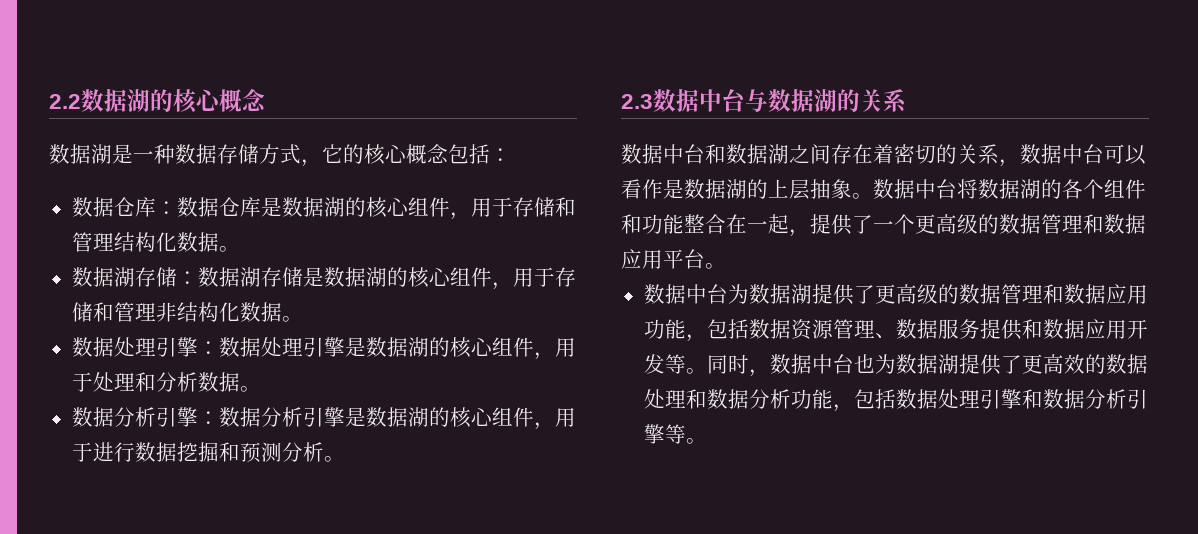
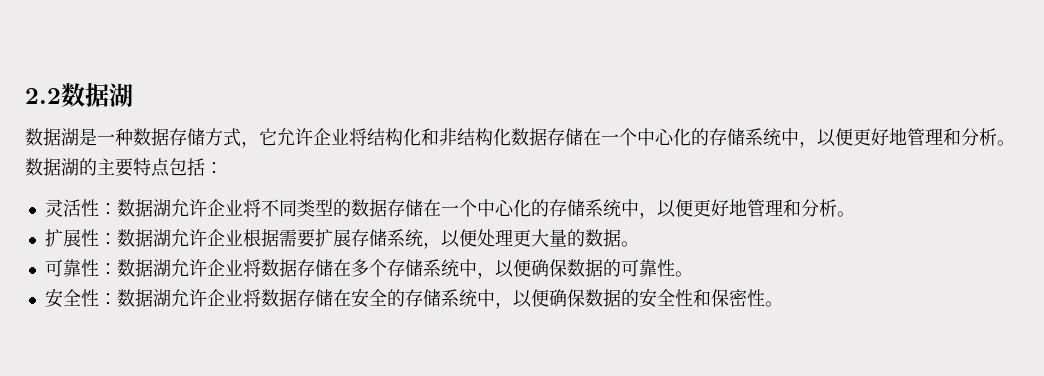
- 2.2数据湖的核心概念
+ 2.2数据湖
- 数据湖是一种数据存储方式，它的核心概念包括：
- 数据仓库：数据仓库是数据湖的核心组件，用于存储和管理结构化数据。
- 数据湖存储：数据湖存储是数据湖的核心组件，用于存储和管理非结构化数据。
- 数据处理引擎：数据处理引擎是数据湖的核心组件，用于处理和分析数据。
- 数据分析引擎：数据分析引擎是数据湖的核心组件，用于进行数据挖掘和预测分析。
- 2.3数据中台与数据湖的关系
- 数据中台和数据湖之间存在着密切的关系，数据中台可以看作是数据湖的上层抽象。数据中台将数据湖的各个组件和功能整合在一起，提供了一个更高级的数据管理和数据应用平台。
- 数据中台为数据湖提供了更高级的数据管理和数据应用功能，包括数据资源管理、数据服务提供和数据应用开发等。同时，数据中台也为数据湖提供了更高效的数据处理和数据分析功能，包括数据处理引擎和数据分析引擎等。
+ 数据湖是一种数据存储方式，它允许企业将结构化和非结构化数据存储在一个中心化的存储系统中，以便更好地管理和分析。数据湖的主要特点包括：
+ 灵活性：数据湖允许企业将不同类型的数据存储在一个中心化的存储系统中，以便更好地管理和分析。
+ 扩展性：数据湖允许企业根据需要扩展存储系统，以便处理更大量的数据。
+ 可靠性：数据湖允许企业将数据存储在多个存储系统中，以便确保数据的可靠性。
+ 安全性：数据湖允许企业将数据存储在安全的存储系统中，以便确保数据的安全性和保密性。

